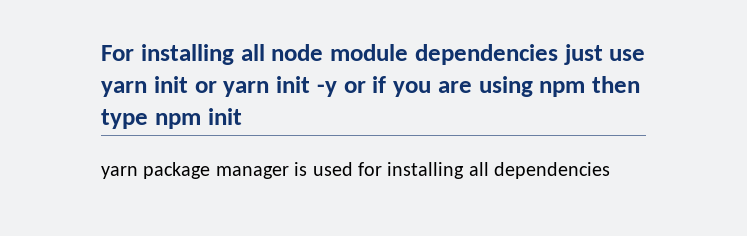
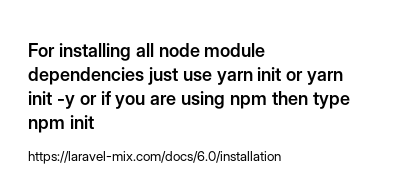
- yarn package manager is used for installing all dependencies
+ https://laravel-mix.com/docs/6.0/installation

